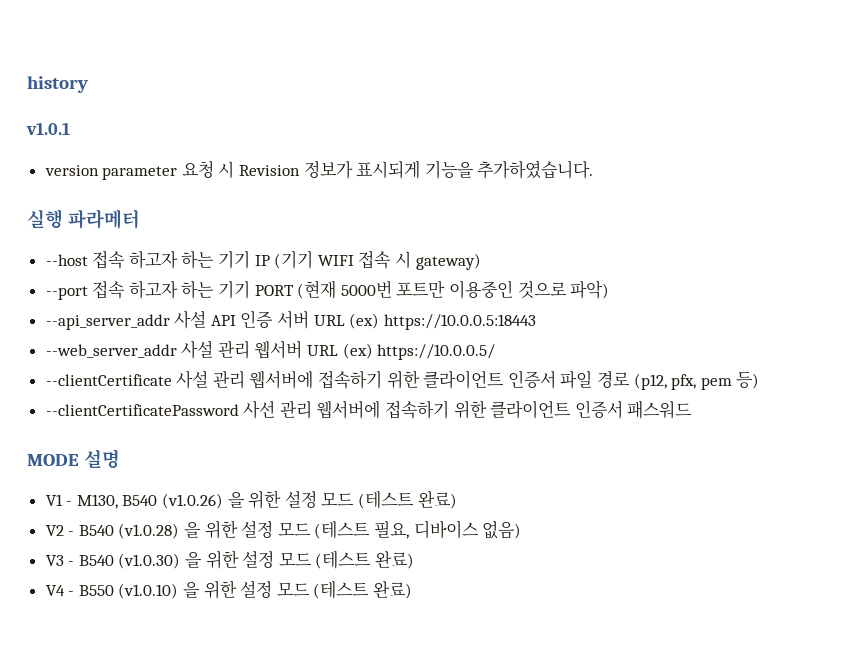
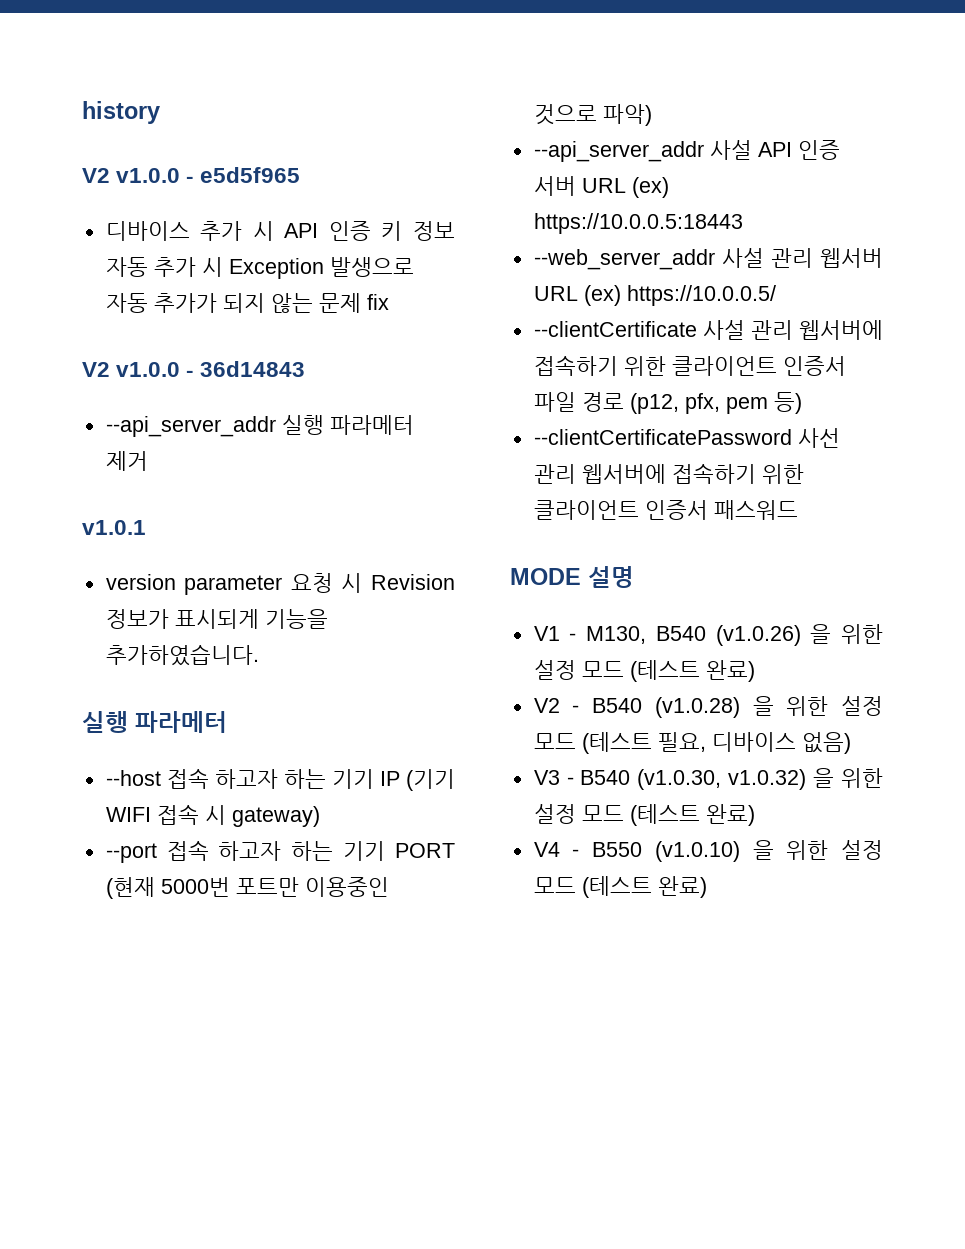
+ V2 v1.0.0 - e5d5f965
+ 디바이스 추가 시 API 인증 키 정보 자동 추가 시 Exception 발생으로 자동 추가가 되지 않는 문제 fix
+ V2 v1.0.0 - 36d14843
+ --api_server_addr 실행 파라메터 제거
- V3 - B540 (v1.0.30) 을 위한 설정 모드 (테스트 완료)
+ V3 - B540 (v1.0.30, v1.0.32) 을 위한 설정 모드 (테스트 완료)

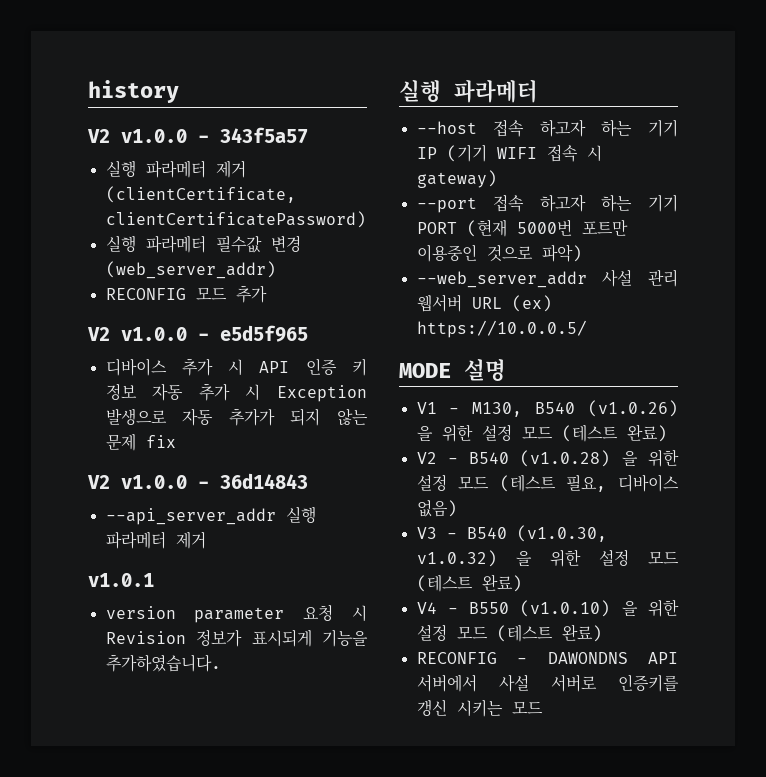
+ V2 v1.0.0 - 343f5a57
+ 실행 파라메터 제거 (clientCertificate, clientCertificatePassword)
+ 실행 파라메터 필수값 변경 (web_server_addr)
+ RECONFIG 모드 추가
- --api_server_addr 사설 API 인증 서버 URL (ex) https://10.0.0.5:18443
- --clientCertificate 사설 관리 웹서버에 접속하기 위한 클라이언트 인증서 파일 경로 (p12, pfx, pem 등)
- --clientCertificatePassword 사선 관리 웹서버에 접속하기 위한 클라이언트 인증서 패스워드
+ RECONFIG - DAWONDNS API 서버에서 사설 서버로 인증키를 갱신 시키는 모드

